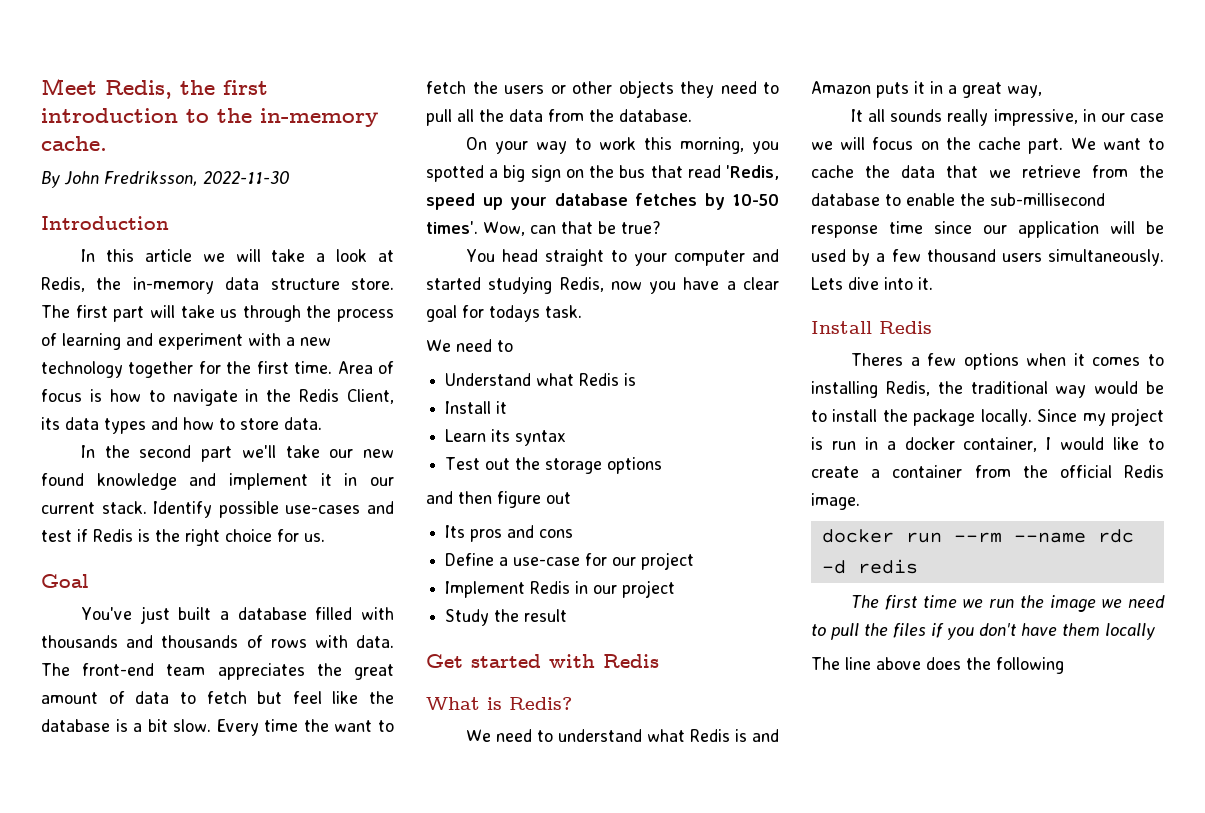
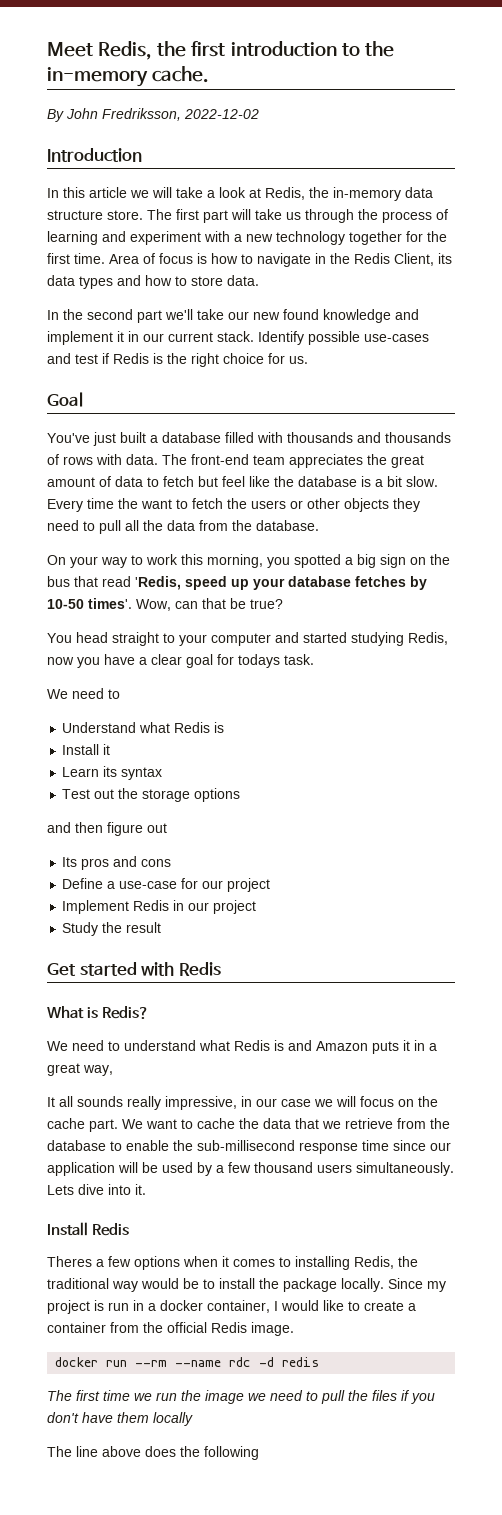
- By John Fredriksson, 2022-11-30
+ By John Fredriksson, 2022-12-02

